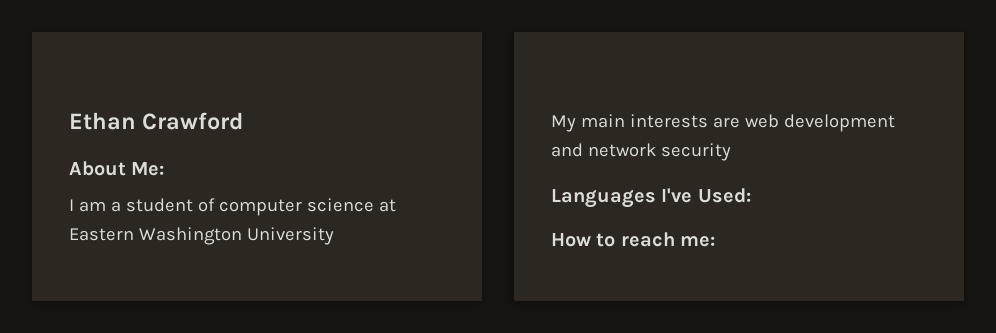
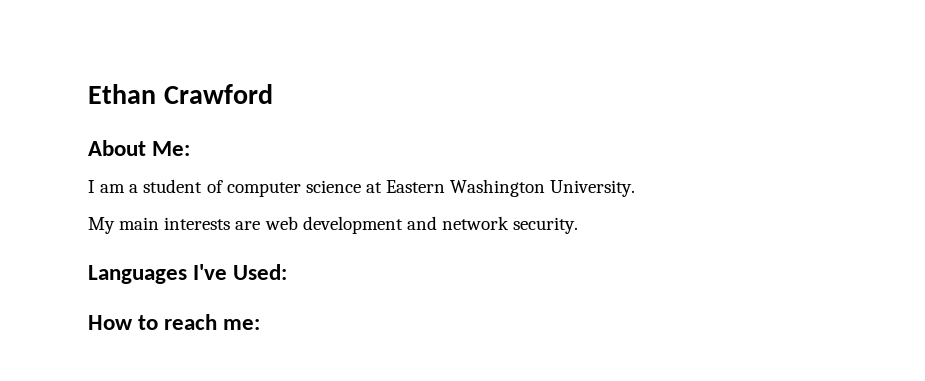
- I am a student of computer science at Eastern Washington University
+ I am a student of computer science at Eastern Washington University.
- My main interests are web development and network security
+ My main interests are web development and network security.

